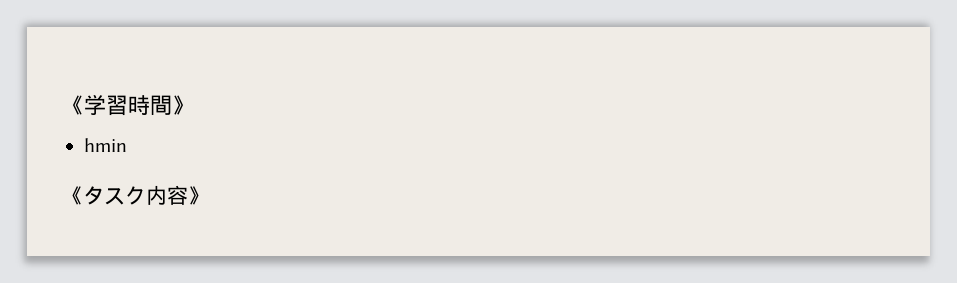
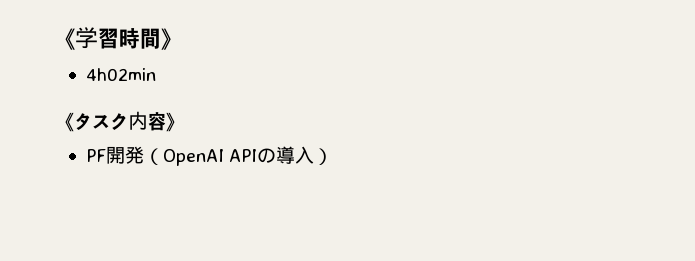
- hmin
+ 4h02min
+ PF開発（OpenAI APIの導入）

